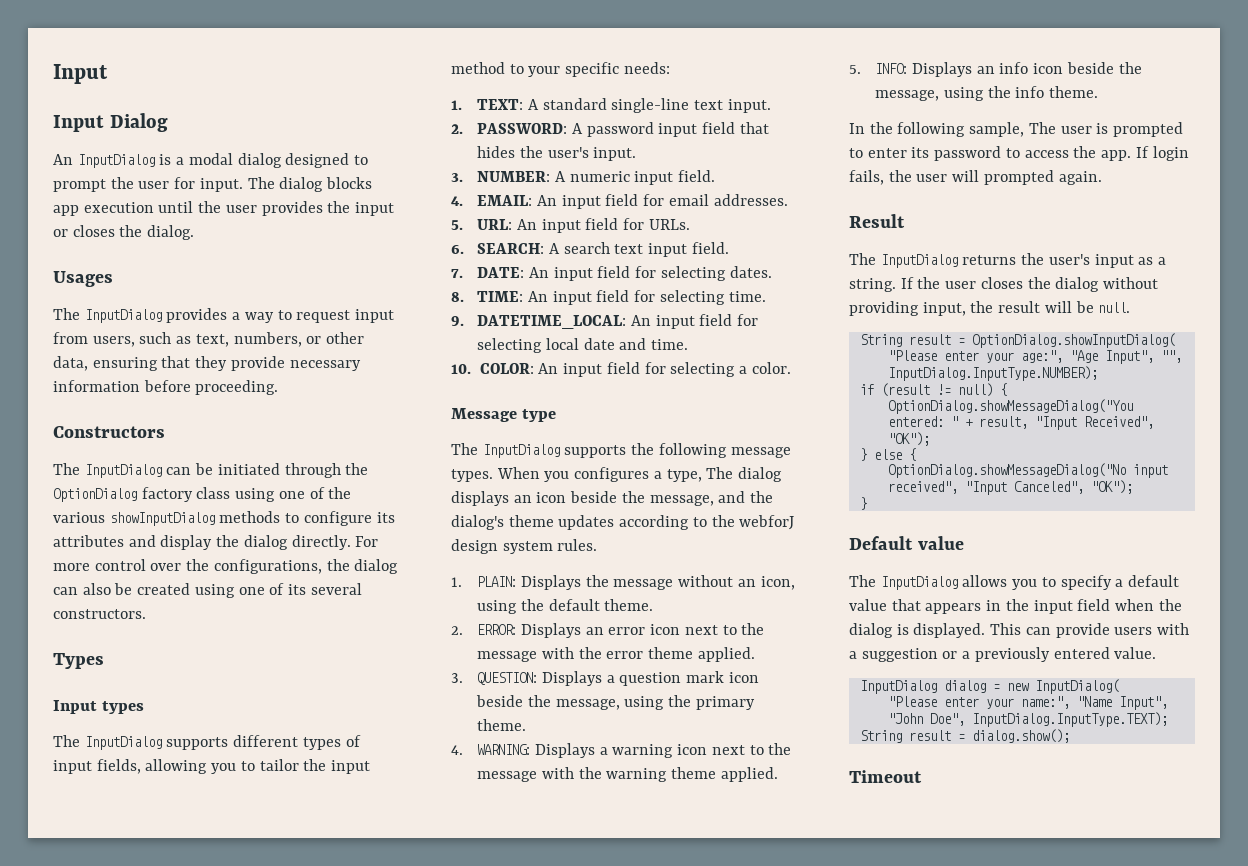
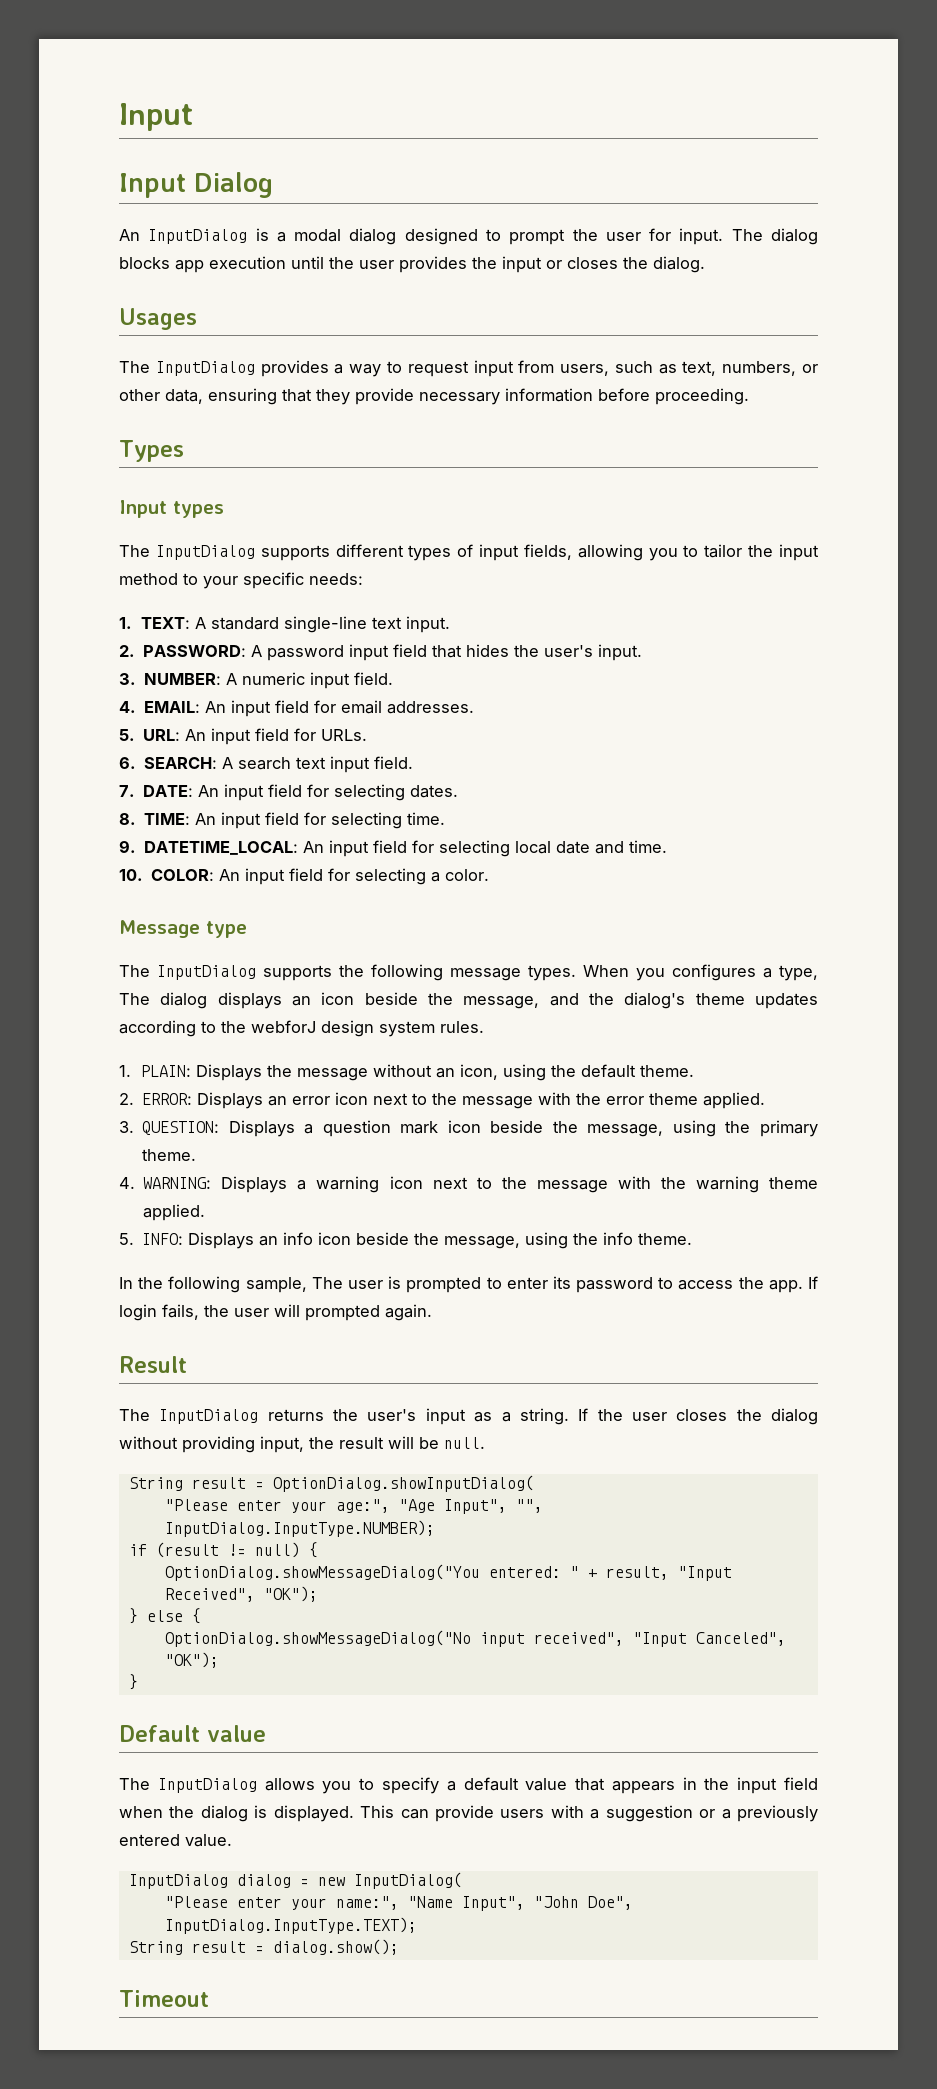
- Constructors
- The InputDialog can be initiated through the OptionDialog factory class using one of the various showInputDialog methods to configure its attributes and display the dialog directly. For more control over the configurations, the dialog can also be created using one of its several constructors.

